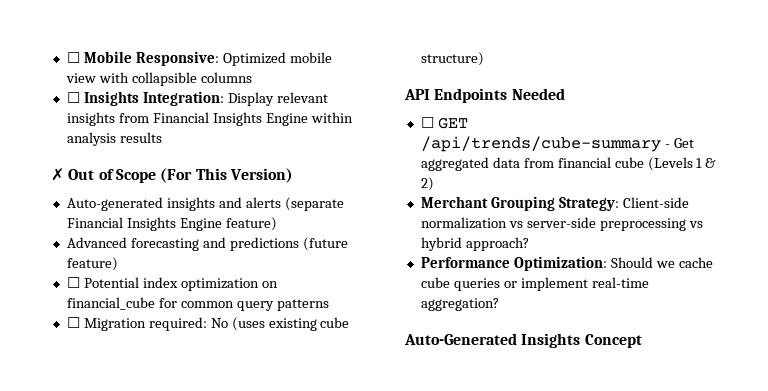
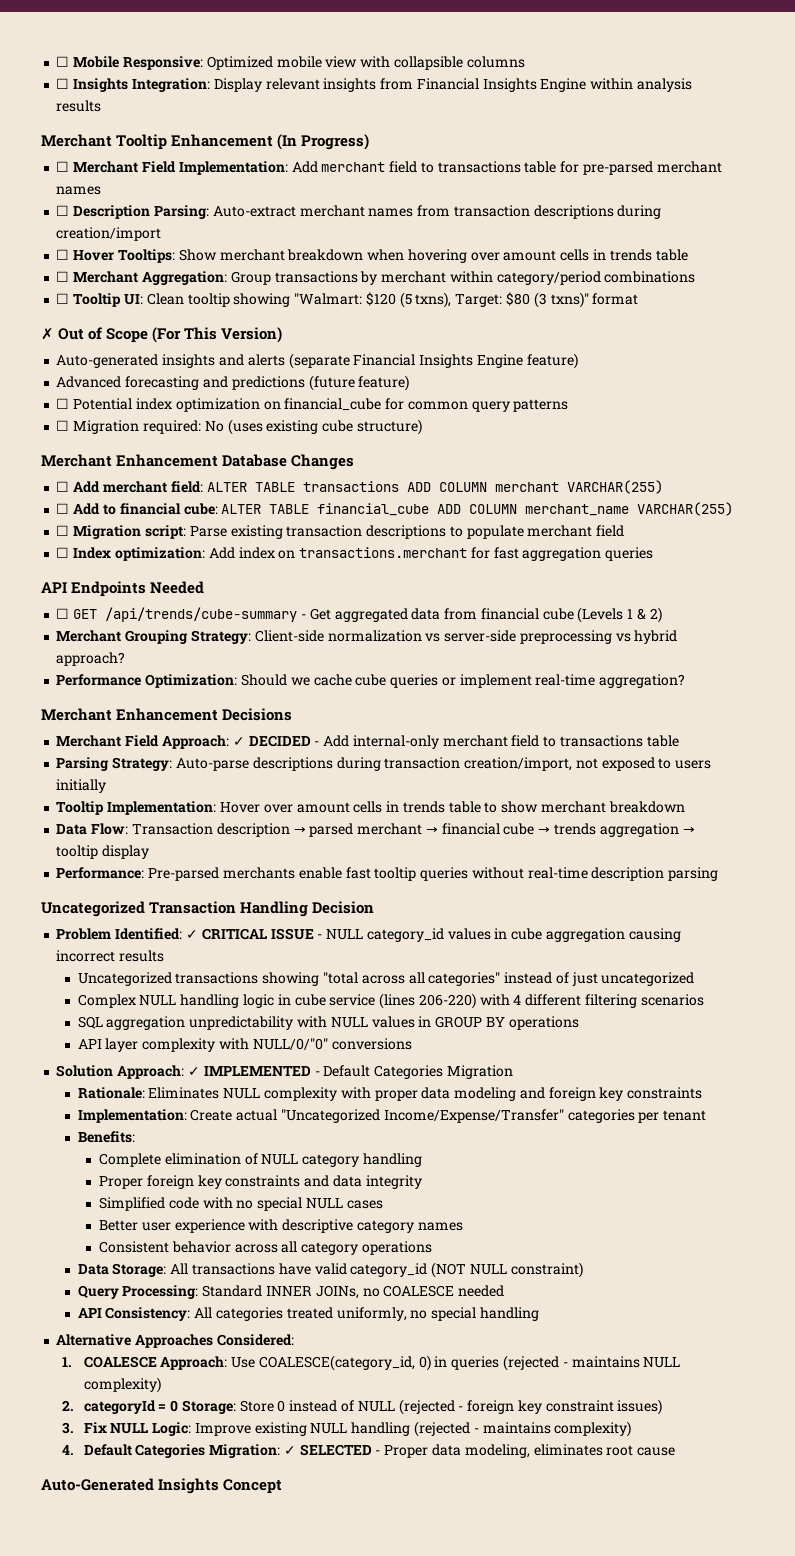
+ Merchant Tooltip Enhancement (In Progress)
+ ☐ Merchant Field Implementation: Add merchant field to transactions table for pre-parsed merchant names
+ ☐ Description Parsing: Auto-extract merchant names from transaction descriptions during creation/import
+ ☐ Hover Tooltips: Show merchant breakdown when hovering over amount cells in trends table
+ ☐ Merchant Aggregation: Group transactions by merchant within category/period combinations
+ ☐ Tooltip UI: Clean tooltip showing "Walmart: $120 (5 txns), Target: $80 (3 txns)" format
+ Merchant Enhancement Database Changes
+ ☐ Add merchant field: ALTER TABLE transactions ADD COLUMN merchant VARCHAR(255)
+ ☐ Add to financial cube: ALTER TABLE financial_cube ADD COLUMN merchant_name VARCHAR(255)
+ ☐ Migration script: Parse existing transaction descriptions to populate merchant field
+ ☐ Index optimization: Add index on transactions.merchant for fast aggregation queries
+ Merchant Enhancement Decisions
+ Merchant Field Approach: ✓ DECIDED - Add internal-only merchant field to transactions table
+ Parsing Strategy: Auto-parse descriptions during transaction creation/import, not exposed to users initially
+ Tooltip Implementation: Hover over amount cells in trends table to show merchant breakdown
+ Data Flow: Transaction description → parsed merchant → financial cube → trends aggregation → tooltip display
+ Performance: Pre-parsed merchants enable fast tooltip queries without real-time description parsing
+ Uncategorized Transaction Handling Decision
+ Problem Identified: ✓ CRITICAL ISSUE - NULL category_id values in cube aggregation causing incorrect results
+ Uncategorized transactions showing "total across all categories" instead of just uncategorized
+ Complex NULL handling logic in cube service (lines 206-220) with 4 different filtering scenarios
+ SQL aggregation unpredictability with NULL values in GROUP BY operations
+ API layer complexity with NULL/0/"0" conversions
+ Solution Approach: ✓ IMPLEMENTED - Default Categories Migration
+ Rationale: Eliminates NULL complexity with proper data modeling and foreign key constraints
+ Implementation: Create actual "Uncategorized Income/Expense/Transfer" categories per tenant
+ Benefits:
+ Complete elimination of NULL category handling
+ Proper foreign key constraints and data integrity
+ Simplified code with no special NULL cases
+ Better user experience with descriptive category names
+ Consistent behavior across all category operations
+ Data Storage: All transactions have valid category_id (NOT NULL constraint)
+ Query Processing: Standard INNER JOINs, no COALESCE needed
+ API Consistency: All categories treated uniformly, no special handling
+ Alternative Approaches Considered:
+ 1. COALESCE Approach: Use COALESCE(category_id, 0) in queries (rejected - maintains NULL complexity)
+ 2. categoryId = 0 Storage: Store 0 instead of NULL (rejected - foreign key constraint issues)
+ 3. Fix NULL Logic: Improve existing NULL handling (rejected - maintains complexity)
+ 4. Default Categories Migration: ✓ SELECTED - Proper data modeling, eliminates root cause

